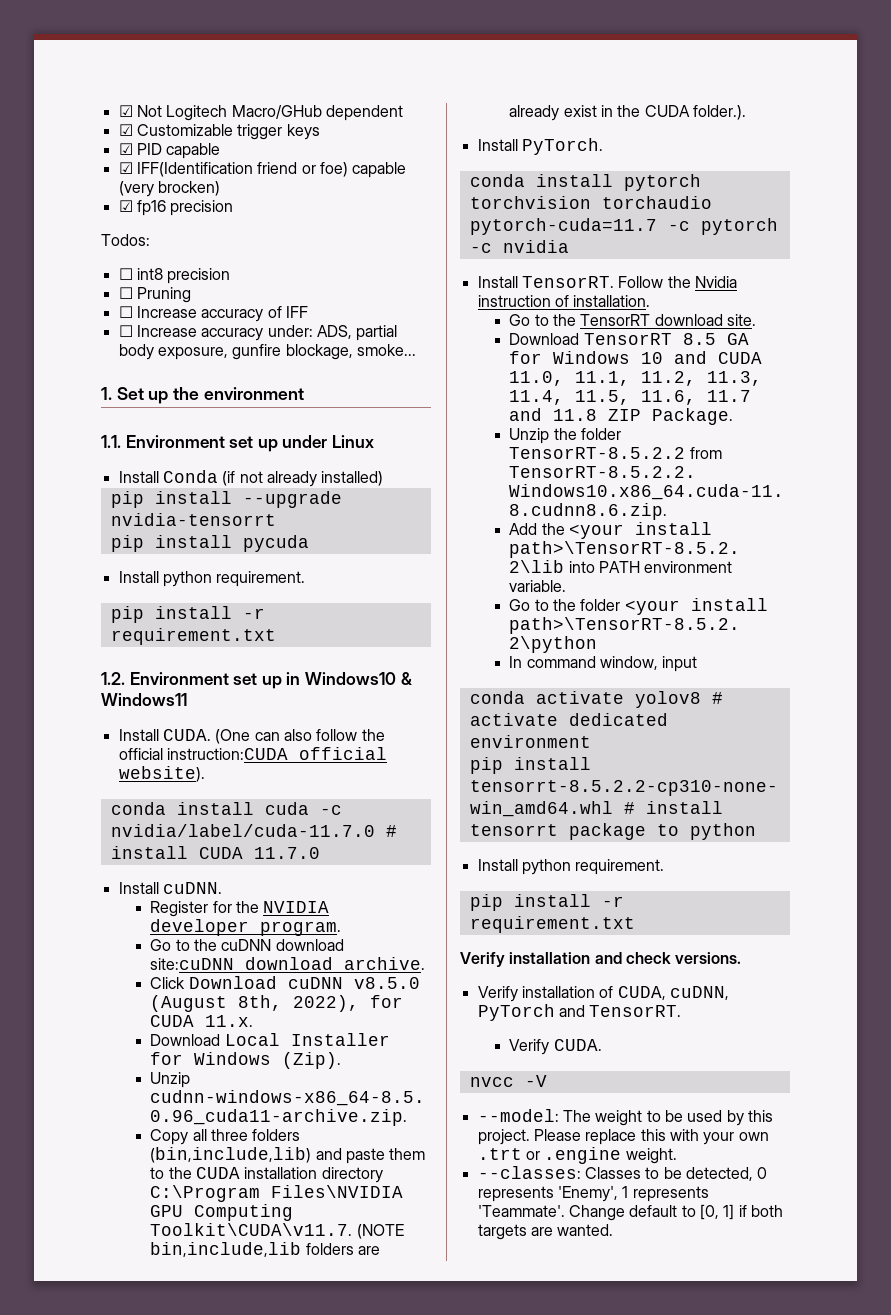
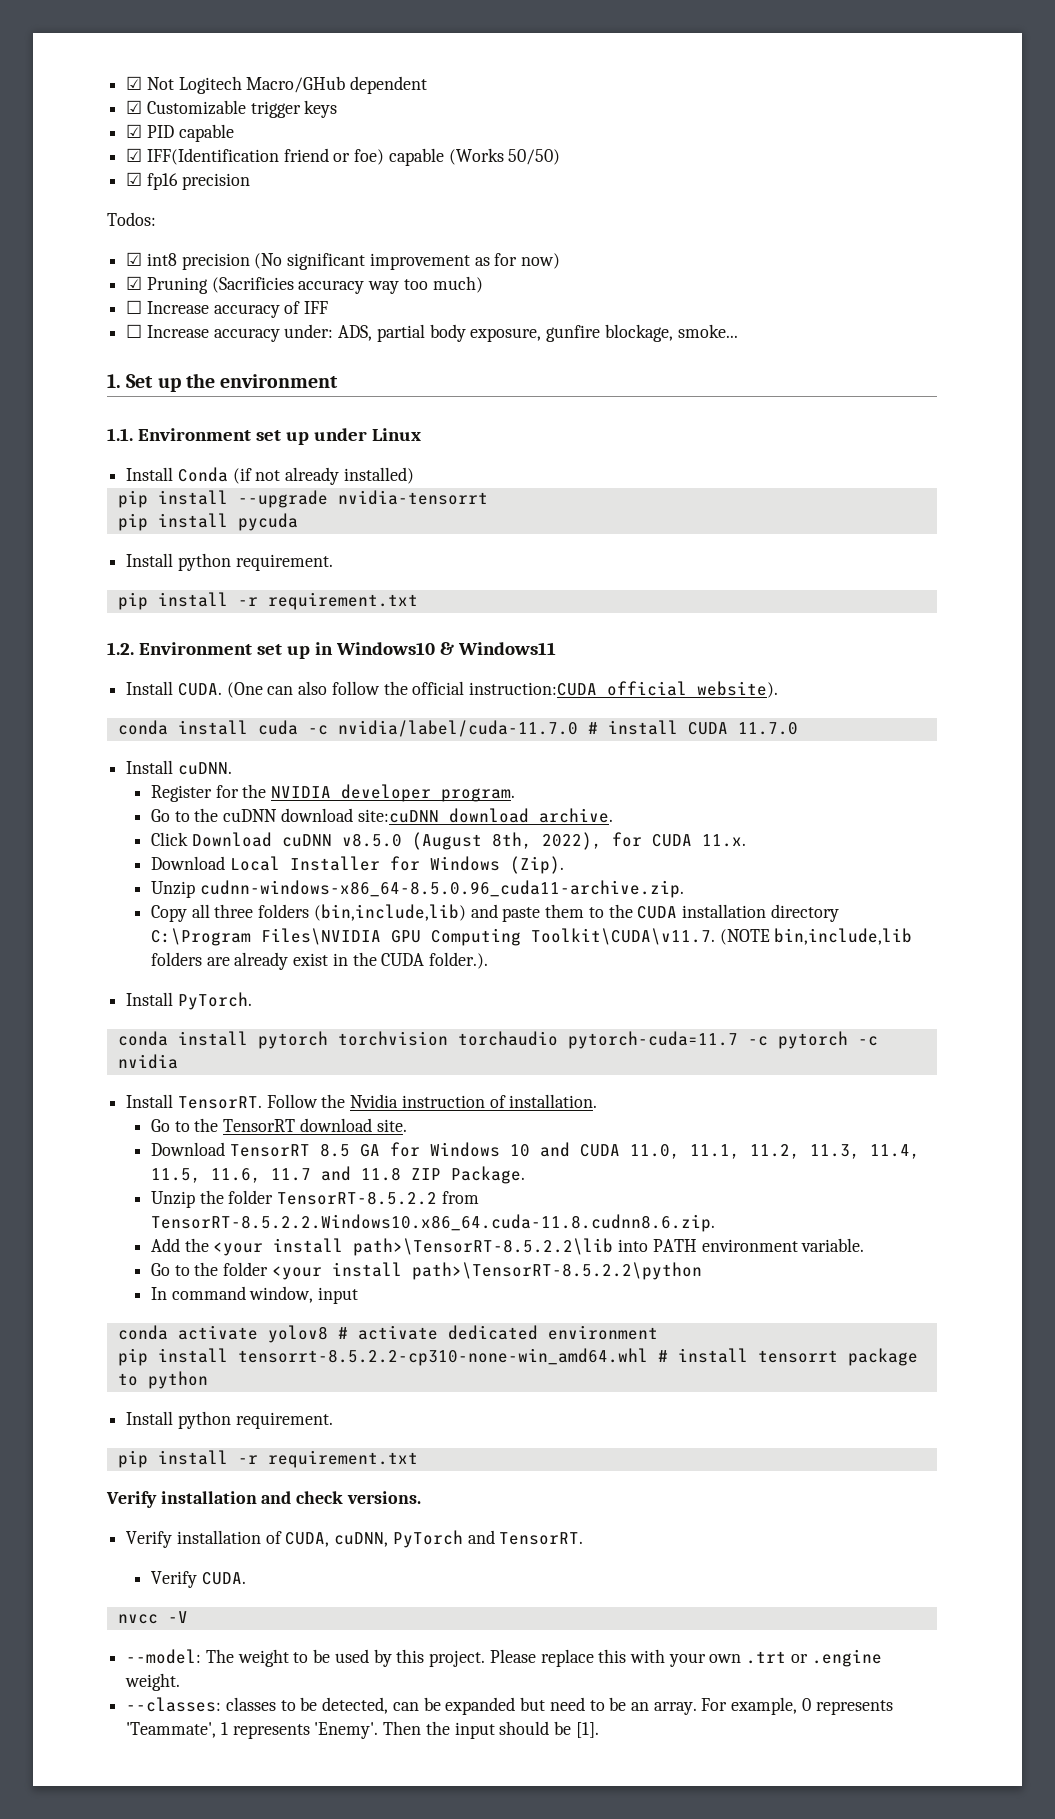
- ☑ IFF(Identification friend or foe) capable (very brocken)
+ ☑ IFF(Identification friend or foe) capable (Works 50/50)
- ☐ int8 precision
- ☐ Pruning
+ ☑ int8 precision (No significant improvement as for now)
+ ☑ Pruning (Sacrificies accuracy way too much)
- --classes: Classes to be detected, 0 represents 'Enemy', 1 represents 'Teammate'. Change default to [0, 1] if both targets are wanted.
+ --classes: classes to be detected, can be expanded but need to be an array. For example, 0 represents 'Teammate', 1 represents 'Enemy'. Then the input should be [1].

